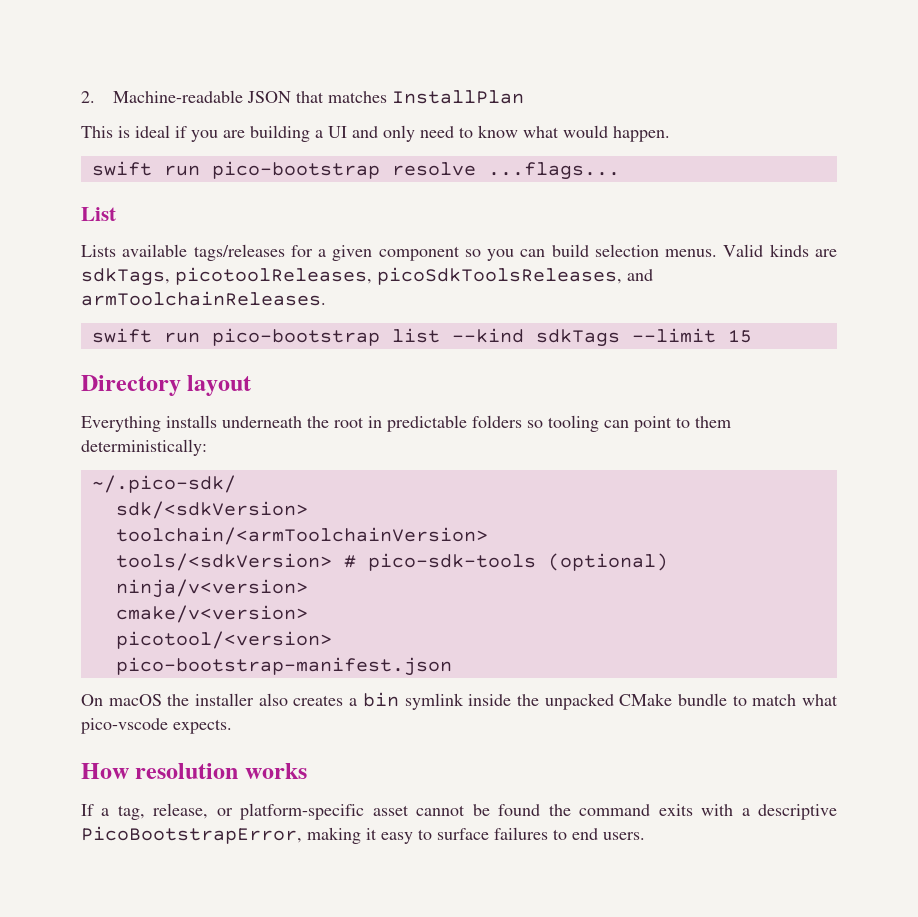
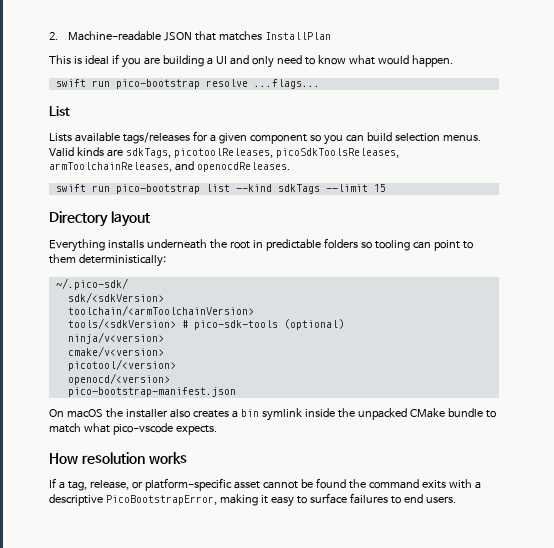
- Valid kinds are sdkTags, picotoolReleases, picoSdkToolsReleases, and armToolchainReleases.
+ Valid kinds are sdkTags, picotoolReleases, picoSdkToolsReleases, armToolchainReleases, and openocdReleases.
+ openocd/<version>

